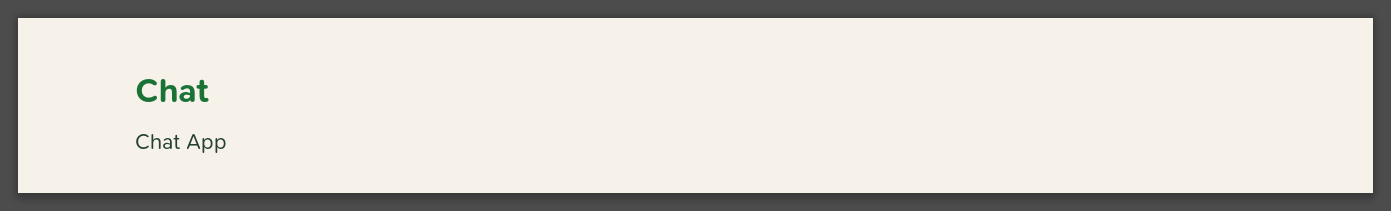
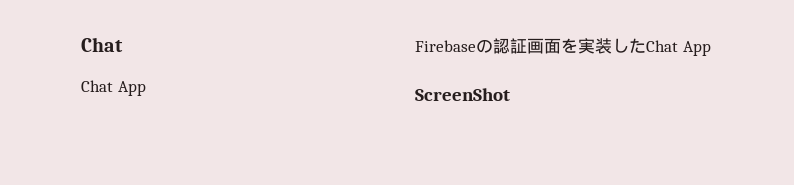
+ Firebaseの認証画面を実装したChat App
+ ScreenShot

